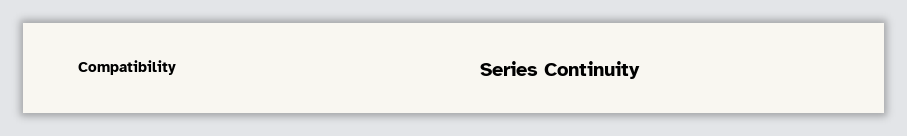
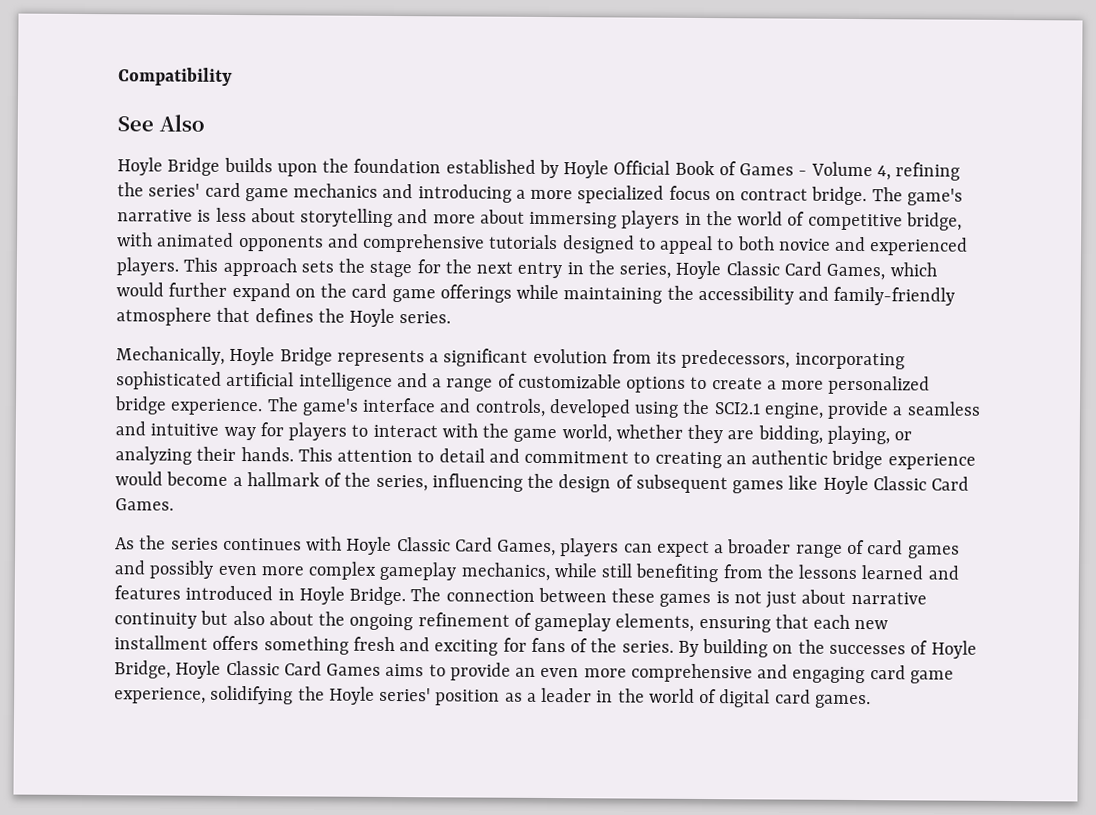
- Series Continuity
+ See Also
+ Hoyle Bridge builds upon the foundation established by Hoyle Official Book of Games - Volume 4, refining the series' card game mechanics and introducing a more specialized focus on contract bridge. The game's narrative is less about storytelling and more about immersing players in the world of competitive bridge, with animated opponents and comprehensive tutorials designed to appeal to both novice and experienced players. This approach sets the stage for the next entry in the series, Hoyle Classic Card Games, which would further expand on the card game offerings while maintaining the accessibility and family-friendly atmosphere that defines the Hoyle series.
+ Mechanically, Hoyle Bridge represents a significant evolution from its predecessors, incorporating sophisticated artificial intelligence and a range of customizable options to create a more personalized bridge experience. The game's interface and controls, developed using the SCI2.1 engine, provide a seamless and intuitive way for players to interact with the game world, whether they are bidding, playing, or analyzing their hands. This attention to detail and commitment to creating an authentic bridge experience would become a hallmark of the series, influencing the design of subsequent games like Hoyle Classic Card Games.
+ As the series continues with Hoyle Classic Card Games, players can expect a broader range of card games and possibly even more complex gameplay mechanics, while still benefiting from the lessons learned and features introduced in Hoyle Bridge. The connection between these games is not just about narrative continuity but also about the ongoing refinement of gameplay elements, ensuring that each new installment offers something fresh and exciting for fans of the series. By building on the successes of Hoyle Bridge, Hoyle Classic Card Games aims to provide an even more comprehensive and engaging card game experience, solidifying the Hoyle series' position as a leader in the world of digital card games.

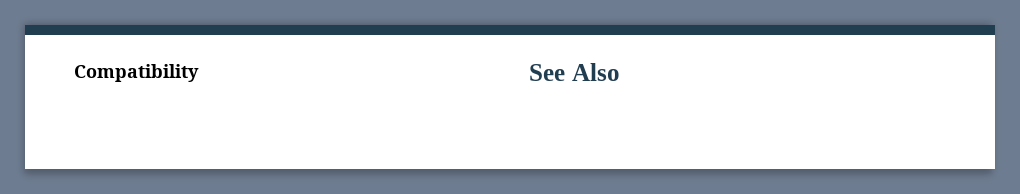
- Hoyle Bridge builds upon the foundation established by Hoyle Official Book of Games - Volume 4, refining the series' card game mechanics and introducing a more specialized focus on contract bridge. The game's narrative is less about storytelling and more about immersing players in the world of competitive bridge, with animated opponents and comprehensive tutorials designed to appeal to both novice and experienced players. This approach sets the stage for the next entry in the series, Hoyle Classic Card Games, which would further expand on the card game offerings while maintaining the accessibility and family-friendly atmosphere that defines the Hoyle series.
- Mechanically, Hoyle Bridge represents a significant evolution from its predecessors, incorporating sophisticated artificial intelligence and a range of customizable options to create a more personalized bridge experience. The game's interface and controls, developed using the SCI2.1 engine, provide a seamless and intuitive way for players to interact with the game world, whether they are bidding, playing, or analyzing their hands. This attention to detail and commitment to creating an authentic bridge experience would become a hallmark of the series, influencing the design of subsequent games like Hoyle Classic Card Games.
- As the series continues with Hoyle Classic Card Games, players can expect a broader range of card games and possibly even more complex gameplay mechanics, while still benefiting from the lessons learned and features introduced in Hoyle Bridge. The connection between these games is not just about narrative continuity but also about the ongoing refinement of gameplay elements, ensuring that each new installment offers something fresh and exciting for fans of the series. By building on the successes of Hoyle Bridge, Hoyle Classic Card Games aims to provide an even more comprehensive and engaging card game experience, solidifying the Hoyle series' position as a leader in the world of digital card games.

